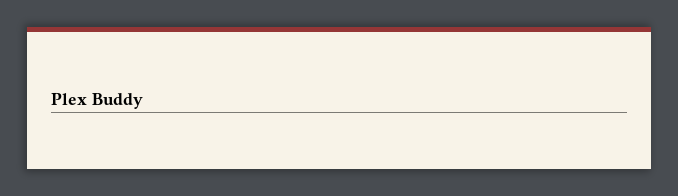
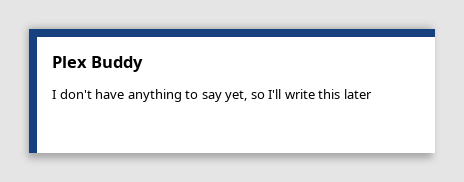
+ I don't have anything to say yet, so I'll write this later

